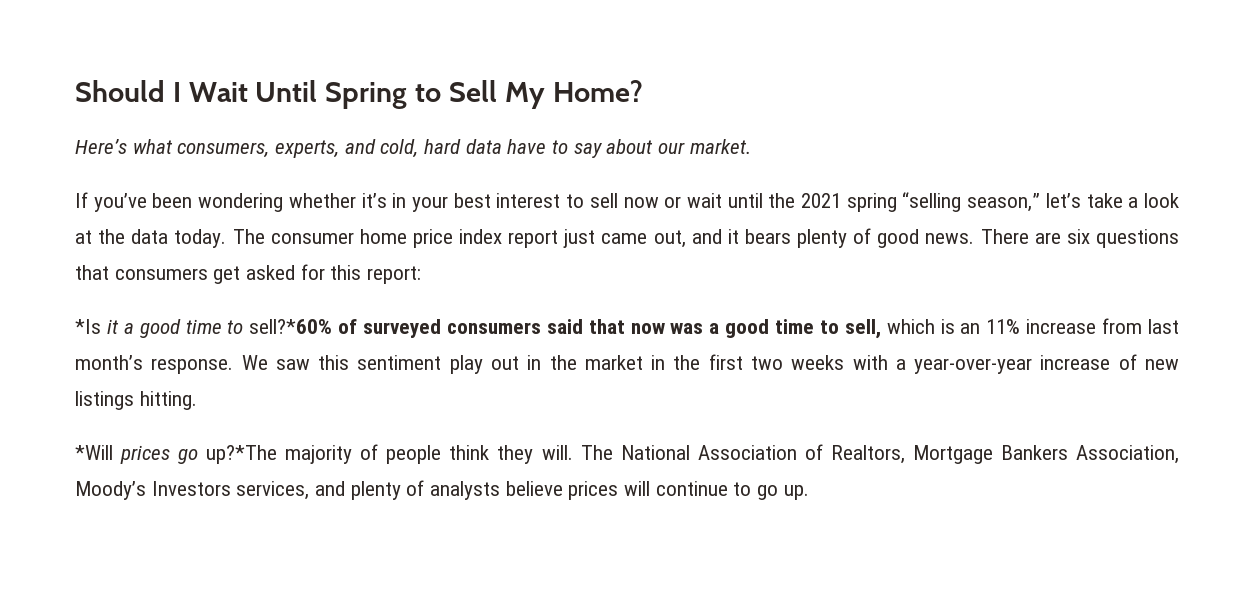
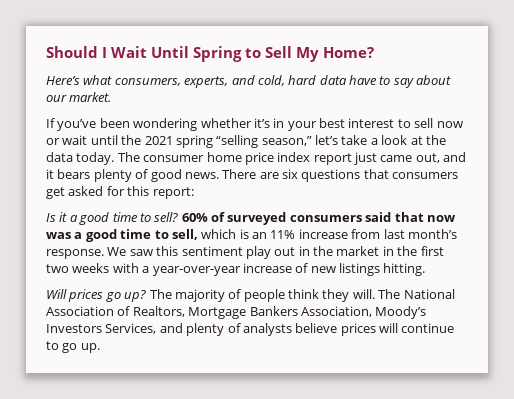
- *Is it a good time to sell?*60% of surveyed consumers said that now was a good time to sell, which is an 11% increase from last month’s response.
+ Is it a good time to sell? 60% of surveyed consumers said that now was a good time to sell, which is an 11% increase from last month’s response.
- *Will prices go up?*The majority of people think they will.
+ Will prices go up? The majority of people think they will.
- The National Association of Realtors, Mortgage Bankers Association, Moody’s Investors services, and plenty of analysts believe prices will continue to go up.
+ The National Association of Realtors, Mortgage Bankers Association, Moody’s Investors Services, and plenty of analysts believe prices will continue to go up.

